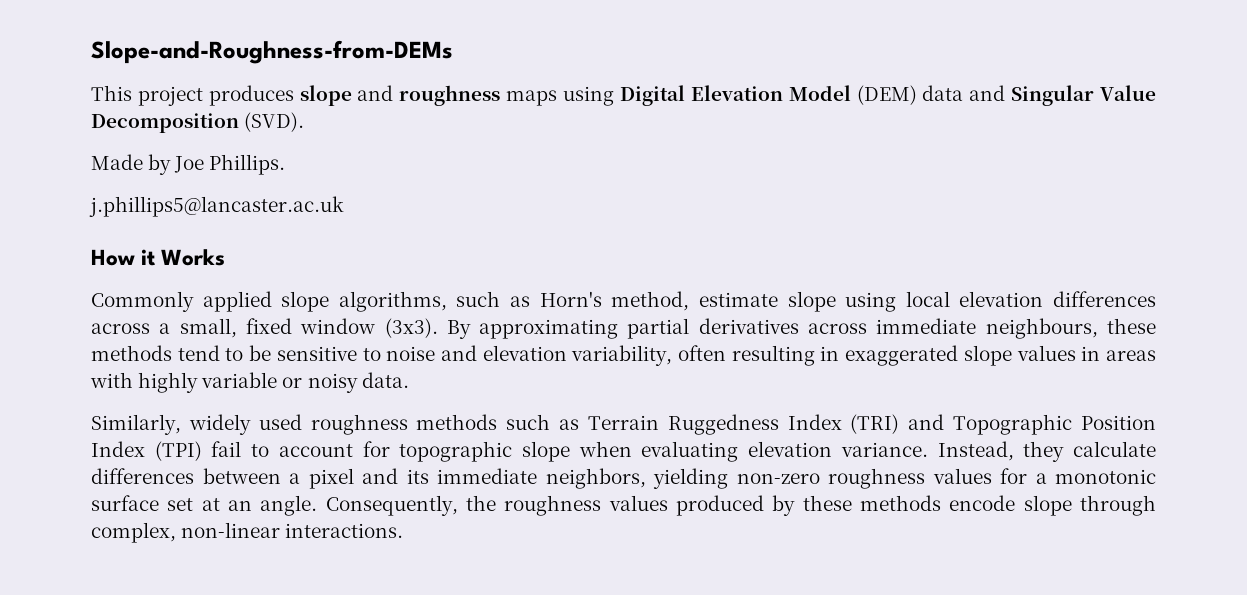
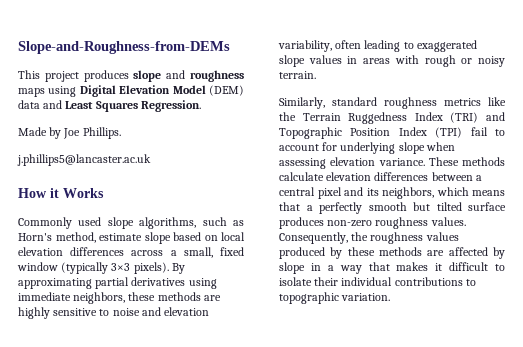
- This project produces slope and roughness maps using Digital Elevation Model (DEM) data and Singular Value Decomposition (SVD).
+ This project produces slope and roughness maps using Digital Elevation Model (DEM) data and Least Squares Regression.
- Commonly applied slope algorithms, such as Horn's method, estimate slope using local elevation differences across a small, fixed window (3x3).
+ Commonly used slope algorithms, such as Horn's method, estimate slope based on local elevation differences across a small, fixed window (typically 3×3 pixels).
- By approximating partial derivatives across immediate neighbours, these methods tend to be sensitive to noise and elevation variability, often resulting in exaggerated slope values in areas with highly variable or noisy data.
+ By approximating partial derivatives using immediate neighbors, these methods are highly sensitive to noise and elevation variability, often leading to exaggerated slope values in areas with rough or noisy terrain.
- Similarly, widely used roughness methods such as Terrain Ruggedness Index (TRI) and Topographic Position Index (TPI) fail to account for topographic slope when evaluating elevation variance.
+ Similarly, standard roughness metrics like the Terrain Ruggedness Index (TRI) and Topographic Position Index (TPI) fail to account for underlying slope when assessing elevation variance.
- Instead, they calculate differences between a pixel and its immediate neighbors, yielding non-zero roughness values for a monotonic surface set at an angle.
+ These methods calculate elevation differences between a central pixel and its neighbors, which means that a perfectly smooth but tilted surface produces non-zero roughness values.
- Consequently, the roughness values produced by these methods encode slope through complex, non-linear interactions.
+ Consequently, the roughness values produced by these methods are affected by slope in a way that makes it difficult to isolate their individual contributions to topographic variation.

